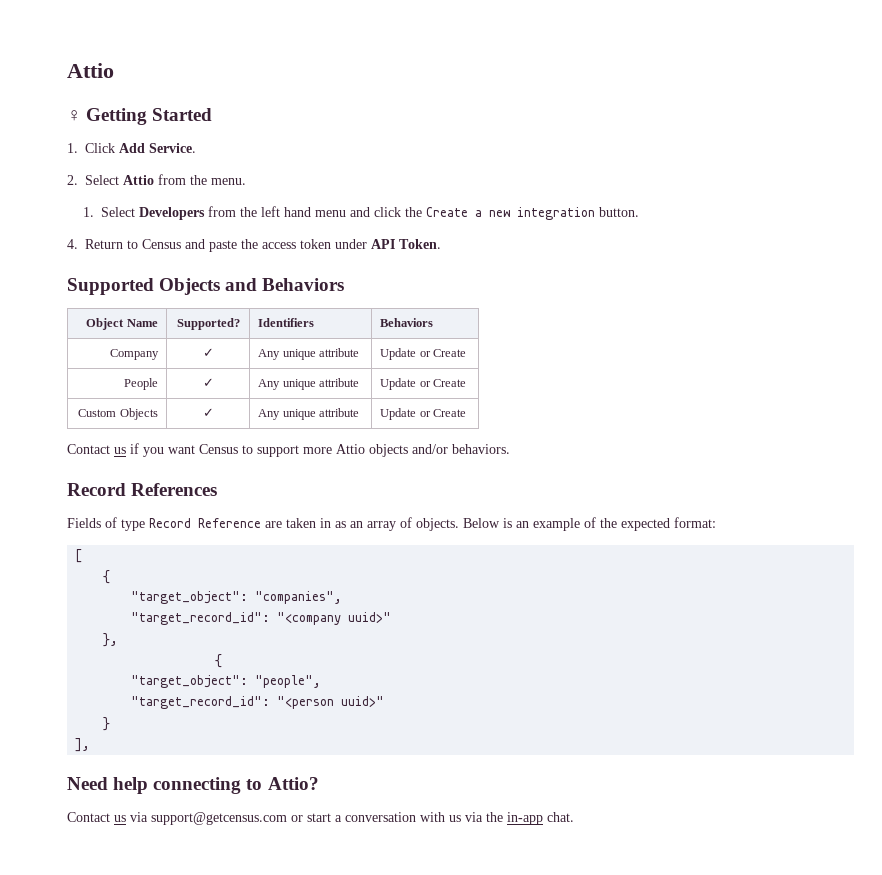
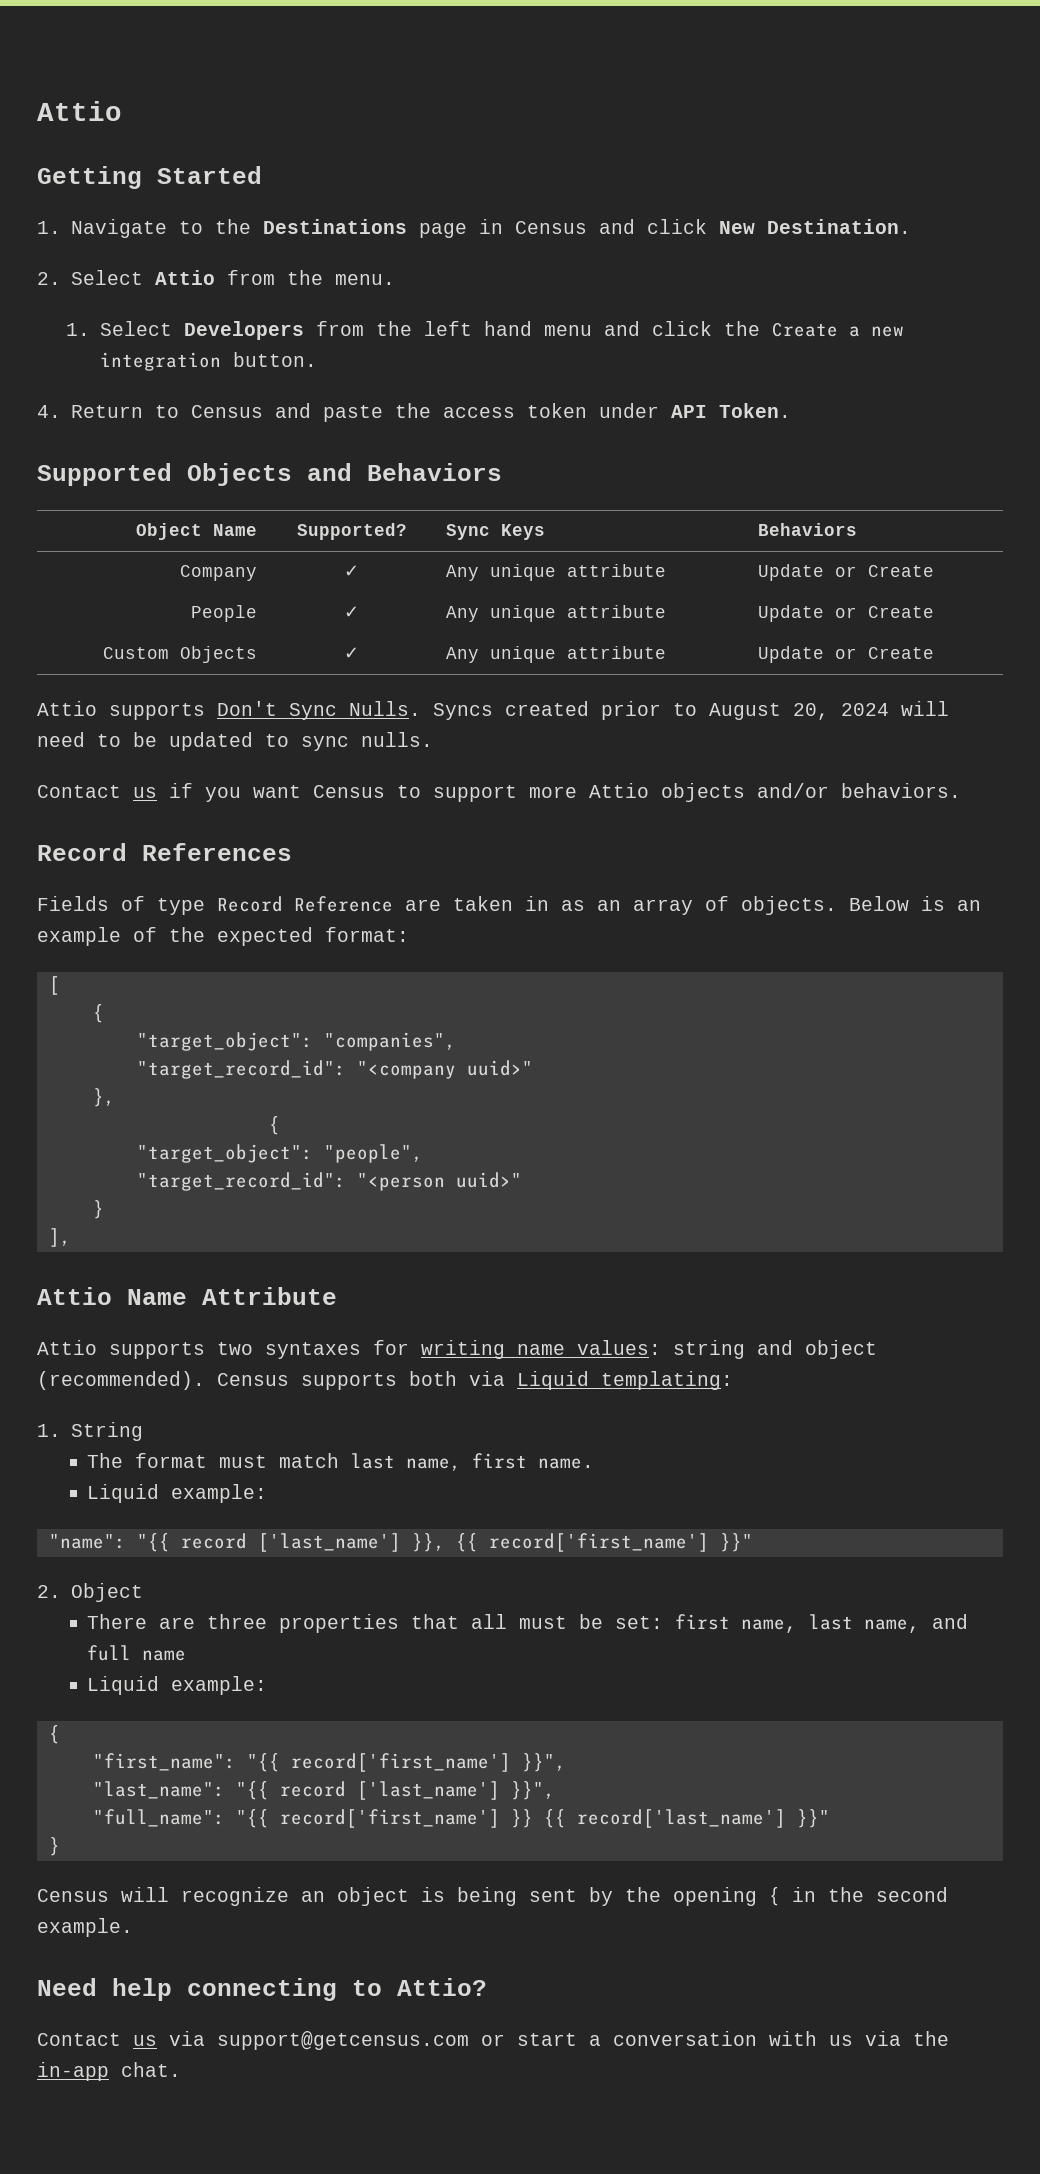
- ♀ Getting Started
+ Getting Started
- 1. Click Add Service.
+ 1. Navigate to the Destinations page in Census and click New Destination.
- Object Name | Supported? | Identifiers | Behaviors
+ Object Name | Supported? | Sync Keys | Behaviors
+ Attio supports Don't Sync Nulls. Syncs created prior to August 20, 2024 will need to be updated to sync nulls.
+ Attio Name Attribute
+ Attio supports two syntaxes for writing name values: string and object (recommended). Census supports both via Liquid templating:
+ 1. String
+ The format must match last name, first name.
+ Liquid example:
+ "name": "{{ record ['last_name'] }}, {{ record['first_name'] }}"
+ 2. Object
+ There are three properties that all must be set: first name, last name, and full name
+ Liquid example:
+ {
+ "first_name": "{{ record['first_name'] }}",
+ "last_name": "{{ record ['last_name'] }}",
+ "full_name": "{{ record['first_name'] }} {{ record['last_name'] }}"
+ }
+ Census will recognize an object is being sent by the opening { in the second example.

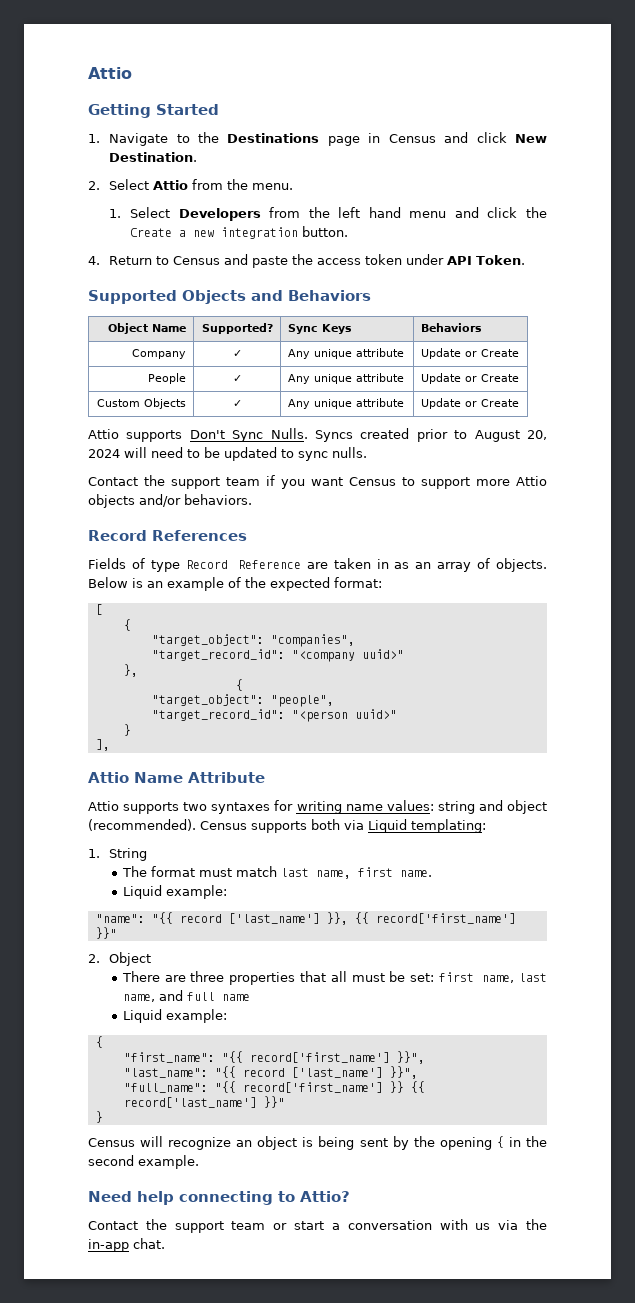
- Contact us if you want Census to support more Attio objects and/or behaviors.
+ Contact the support team if you want Census to support more Attio objects and/or behaviors.
- Contact us via support@getcensus.com or start a conversation with us via the in-app chat.
+ Contact the support team or start a conversation with us via the in-app chat.

